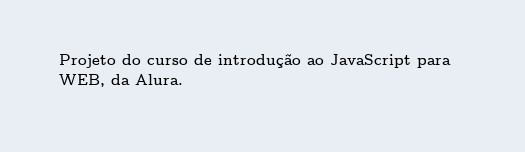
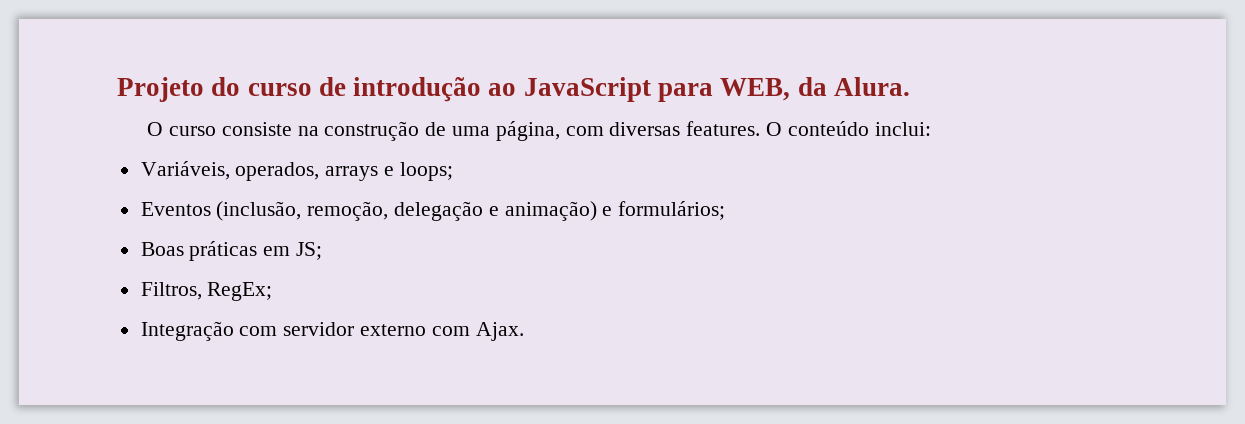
+ O curso consiste na construção de uma página, com diversas features. O conteúdo inclui:
+ Variáveis, operados, arrays e loops;
+ Eventos (inclusão, remoção, delegação e animação) e formulários;
+ Boas práticas em JS;
+ Filtros, RegEx;
+ Integração com servidor externo com Ajax.

